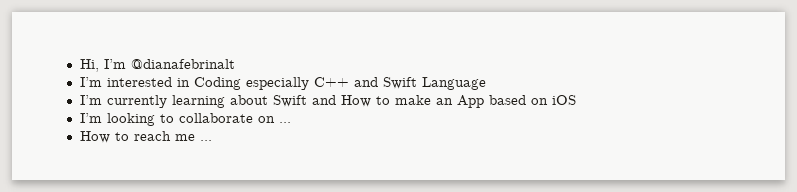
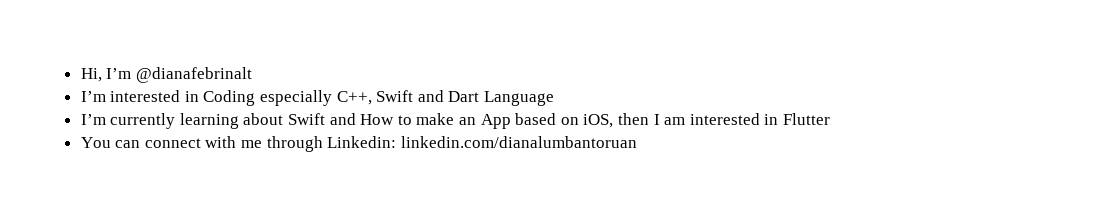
- I’m interested in Coding especially C++ and Swift Language
+ I’m interested in Coding especially C++, Swift and Dart Language
- I’m currently learning about Swift and How to make an App based on iOS
- I’m looking to collaborate on ...
- How to reach me ...
+ I’m currently learning about Swift and How to make an App based on iOS, then I am interested in Flutter
+ You can connect with me through Linkedin: linkedin.com/dianalumbantoruan

